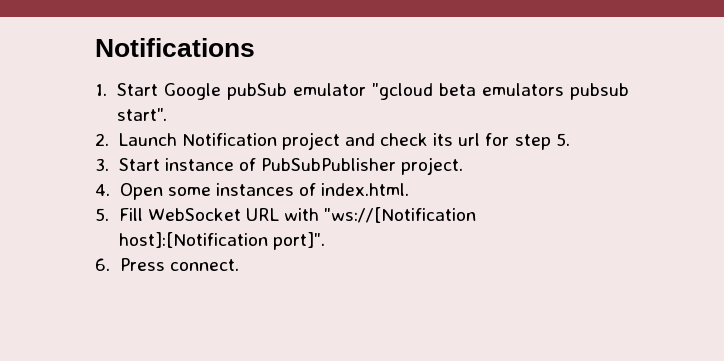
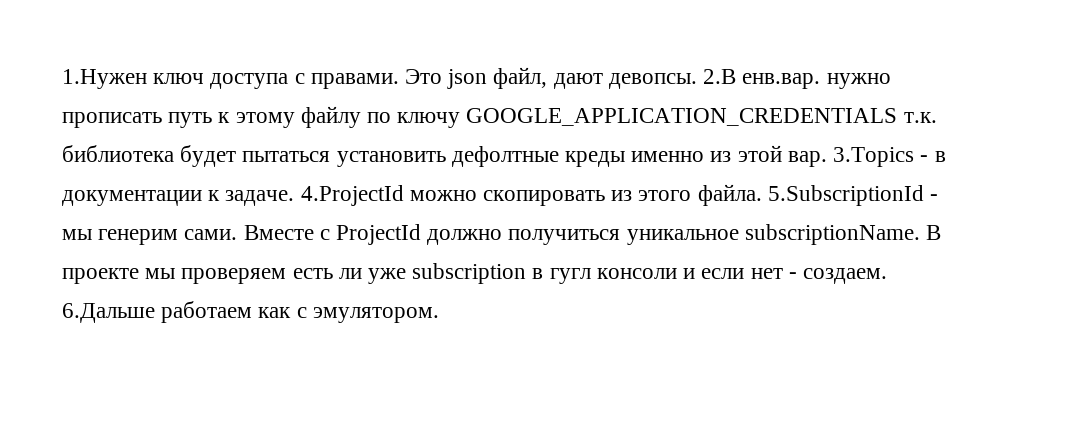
- Notifications
- 1. Start Google pubSub emulator "gcloud beta emulators pubsub start".
- 2. Launch Notification project and check its url for step 5.
- 3. Start instance of PubSubPublisher project.
- 4. Open some instances of index.html.
- 5. Fill WebSocket URL with "ws://[Notification host]:[Notification port]".
- 6. Press connect.
+ 1.Нужен ключ доступа с правами. Это json файл, дают девопсы. 2.В енв.вар. нужно прописать путь к этому файлу по ключу GOOGLE_APPLICATION_CREDENTIALS т.к. библиотека будет пытаться установить дефолтные креды именно из этой вар. 3.Topics - в документации к задаче. 4.ProjectId можно скопировать из этого файла. 5.SubscriptionId - мы генерим сами. Вместе с ProjectId должно получиться уникальное subscriptionName. В проекте мы проверяем есть ли уже subscription в гугл консоли и если нет - создаем. 6.Дальше работаем как с эмулятором.

